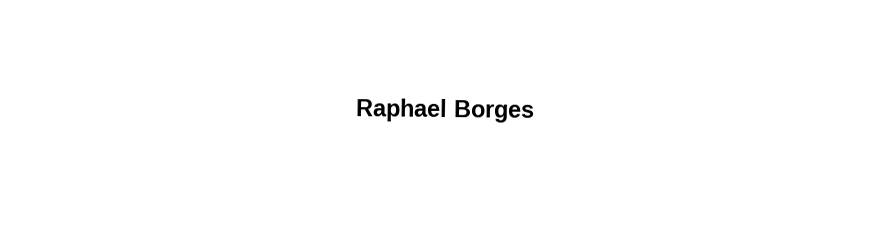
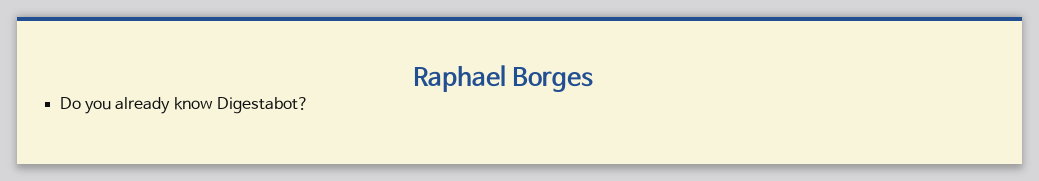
+ Do you already know Digestabot?

